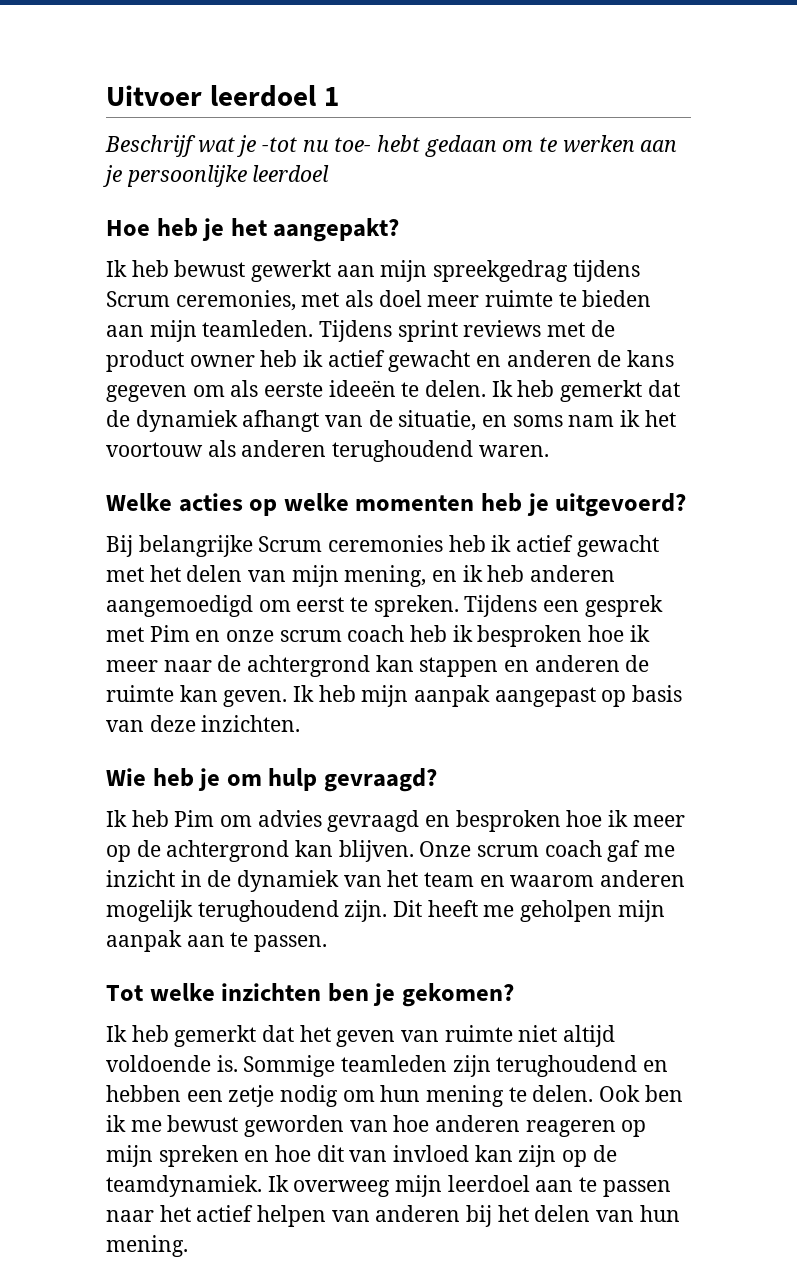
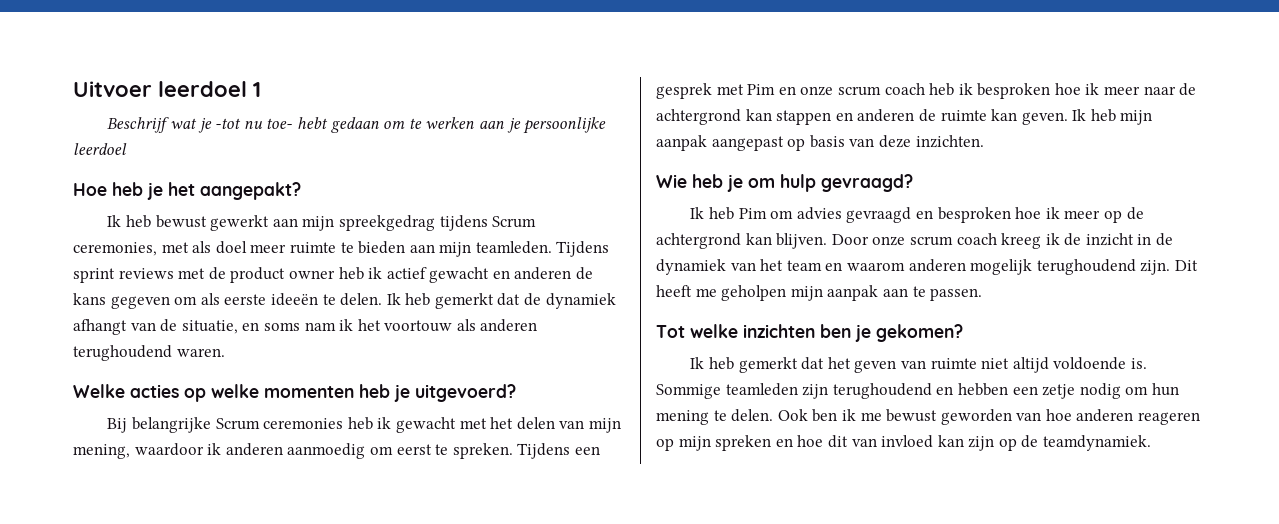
- Bij belangrijke Scrum ceremonies heb ik actief gewacht met het delen van mijn mening, en ik heb anderen aangemoedigd om eerst te spreken.
+ Bij belangrijke Scrum ceremonies heb ik gewacht met het delen van mijn mening, waardoor ik anderen aanmoedig om eerst te spreken.
- Onze scrum coach gaf me inzicht in de dynamiek van het team en waarom anderen mogelijk terughoudend zijn.
+ Door onze scrum coach kreeg ik de inzicht in de dynamiek van het team en waarom anderen mogelijk terughoudend zijn.
- Ik overweeg mijn leerdoel aan te passen naar het actief helpen van anderen bij het delen van hun mening.

